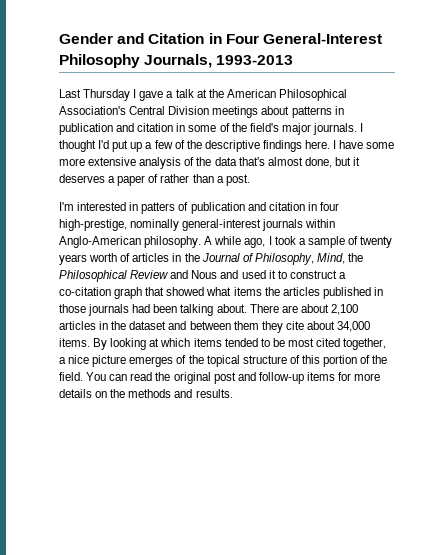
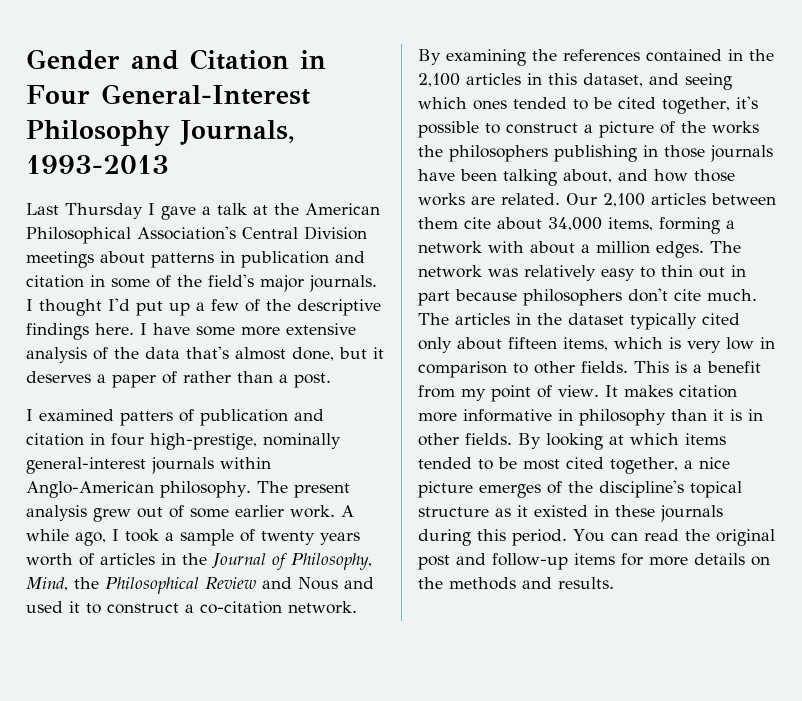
- I'm interested in patters of publication and citation in four high-prestige, nominally general-interest journals within Anglo-American philosophy.
+ I examined patters of publication and citation in four high-prestige, nominally general-interest journals within Anglo-American philosophy.
+ The present analysis grew out of some earlier work.
- A while ago, I took a sample of twenty years worth of articles in the Journal of Philosophy, Mind, the Philosophical Review and Nous and used it to construct a co-citation graph that showed what items the articles published in those journals had been talking about. There are about 2,100 articles in the dataset and between them they cite about 34,000 items.
+ A while ago, I took a sample of twenty years worth of articles in the Journal of Philosophy, Mind, the Philosophical Review and Nous and used it to construct a co-citation network. By examining the references contained in the 2,100 articles in this dataset, and seeing which ones tended to be cited together, it's possible to construct a picture of the works the philosophers publishing in those journals have been talking about, and how those works are related. Our 2,100 articles between them cite about 34,000 items, forming a network with about a million edges. The network was relatively easy to thin out in part because philosophers don't cite much. The articles in the dataset typically cited only about fifteen items, which is very low in comparison to other fields. This is a benefit from my point of view. It makes citation more informative in philosophy than it is in other fields.
- By looking at which items tended to be most cited together, a nice picture emerges of the topical structure of this portion of the field.
+ By looking at which items tended to be most cited together, a nice picture emerges of the discipline's topical structure as it existed in these journals during this period.

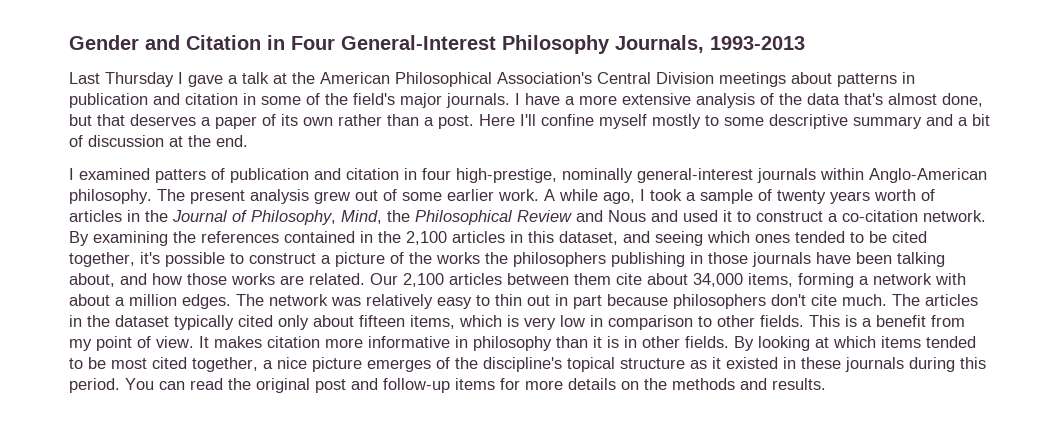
- I thought I'd put up a few of the descriptive findings here. I have some more extensive analysis of the data that's almost done, but it deserves a paper of rather than a post.
+ I have a more extensive analysis of the data that's almost done, but that deserves a paper of its own rather than a post. Here I'll confine myself mostly to some descriptive summary and a bit of discussion at the end.

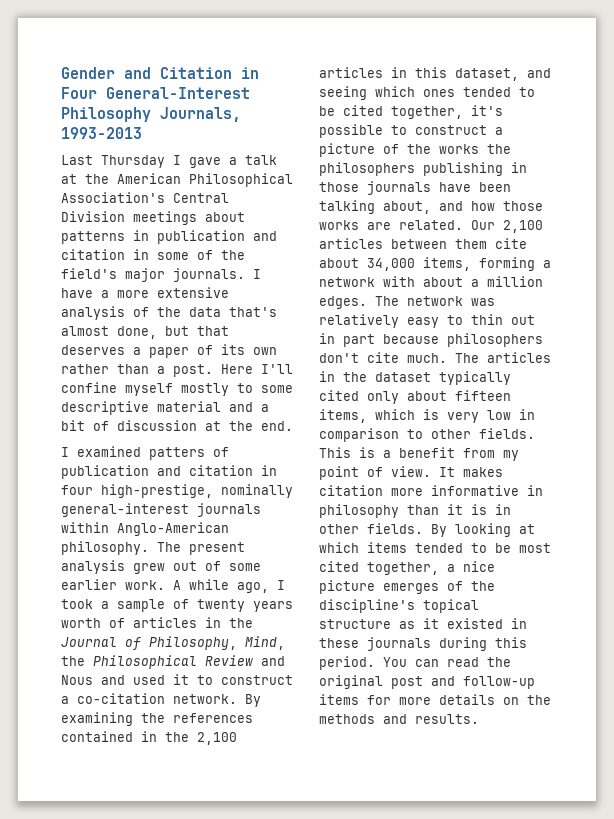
- Here I'll confine myself mostly to some descriptive summary and a bit of discussion at the end.
+ Here I'll confine myself mostly to some descriptive material and a bit of discussion at the end.

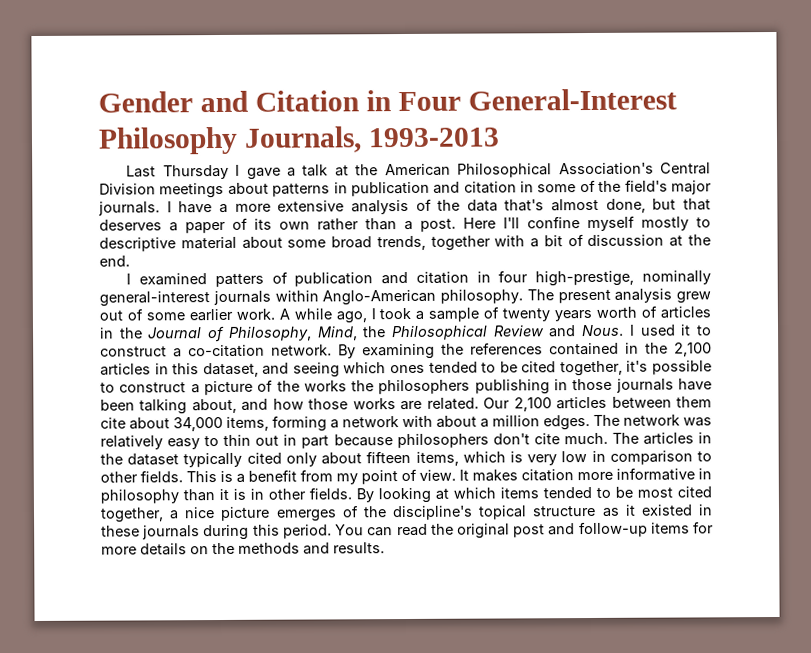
- Here I'll confine myself mostly to some descriptive material and a bit of discussion at the end.
+ Here I'll confine myself mostly to descriptive material about some broad trends, together with a bit of discussion at the end.
- A while ago, I took a sample of twenty years worth of articles in the Journal of Philosophy, Mind, the Philosophical Review and Nous and used it to construct a co-citation network.
+ A while ago, I took a sample of twenty years worth of articles in the Journal of Philosophy, Mind, the Philosophical Review and Nous. I used it to construct a co-citation network.

